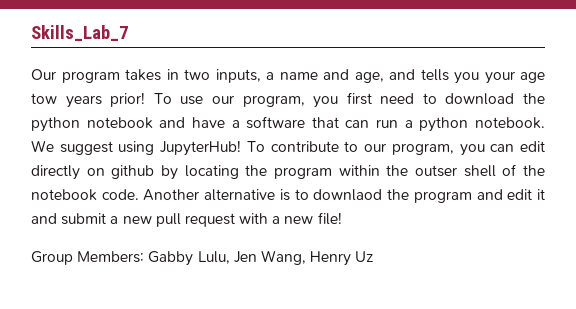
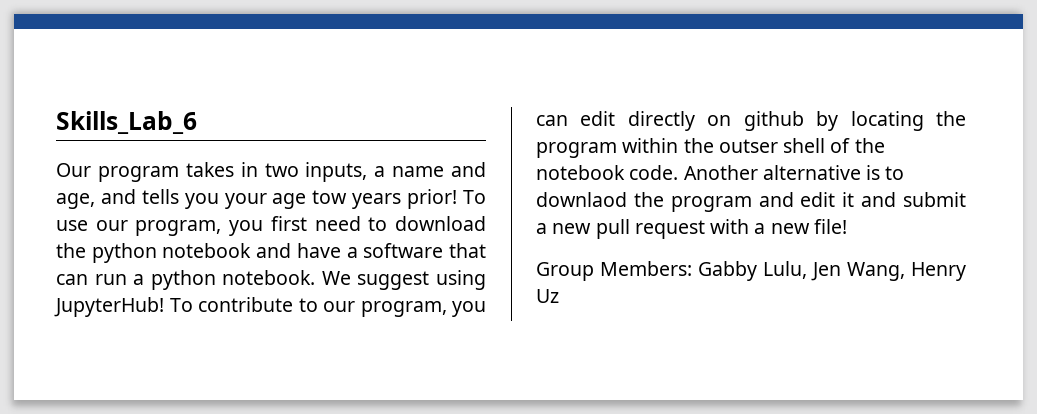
- Skills_Lab_7
+ Skills_Lab_6

